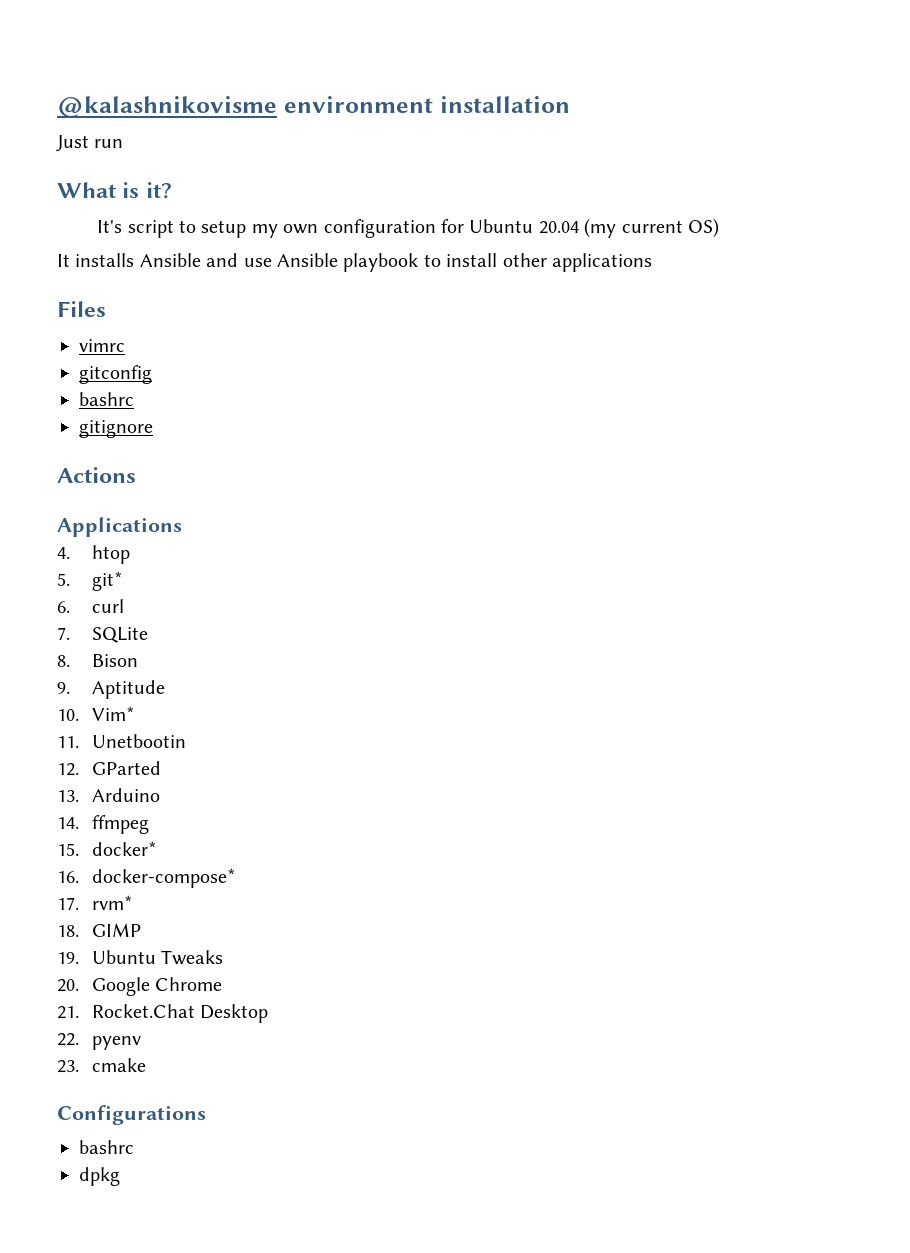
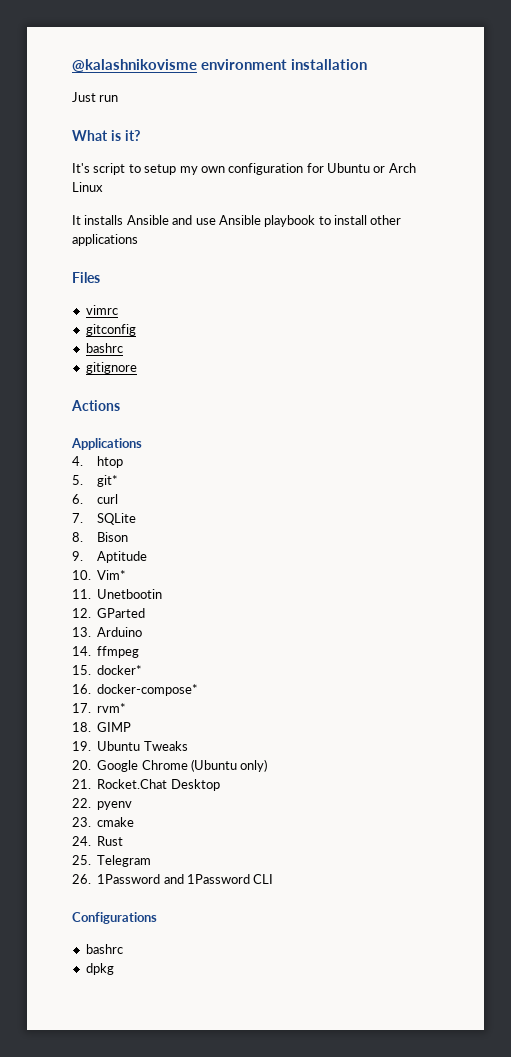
- It's script to setup my own configuration for Ubuntu 20.04 (my current OS)
+ It's script to setup my own configuration for Ubuntu or Arch Linux
- 20. Google Chrome
+ 20. Google Chrome (Ubuntu only)
+ 24. Rust
+ 25. Telegram
+ 26. 1Password and 1Password CLI

